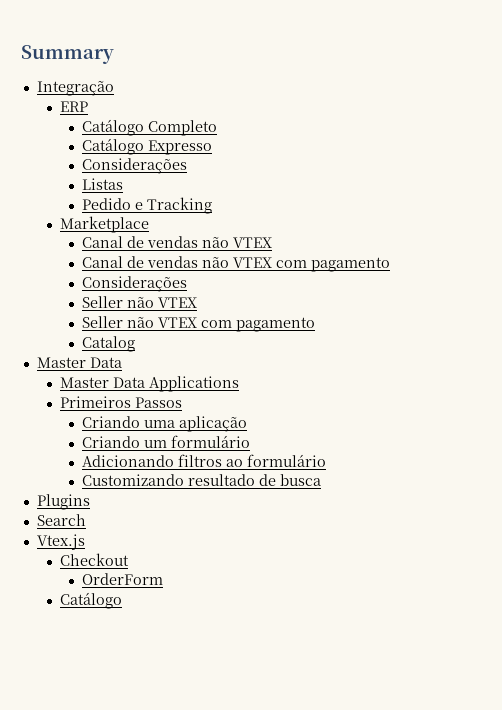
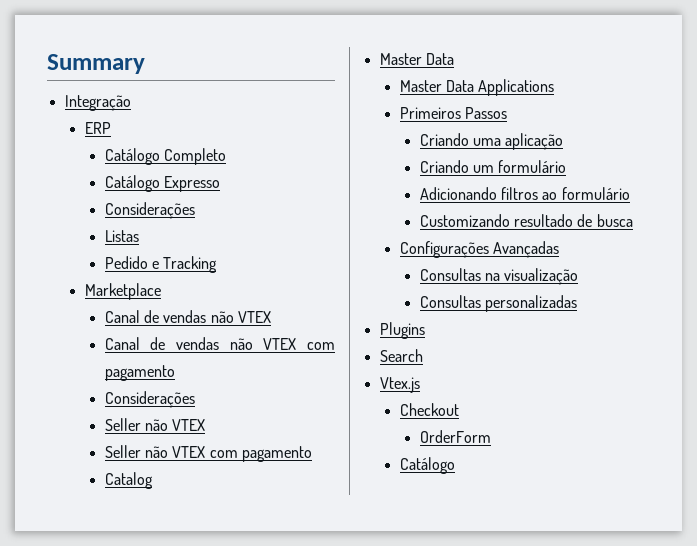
+ Configurações Avançadas
+ Consultas na visualização
+ Consultas personalizadas

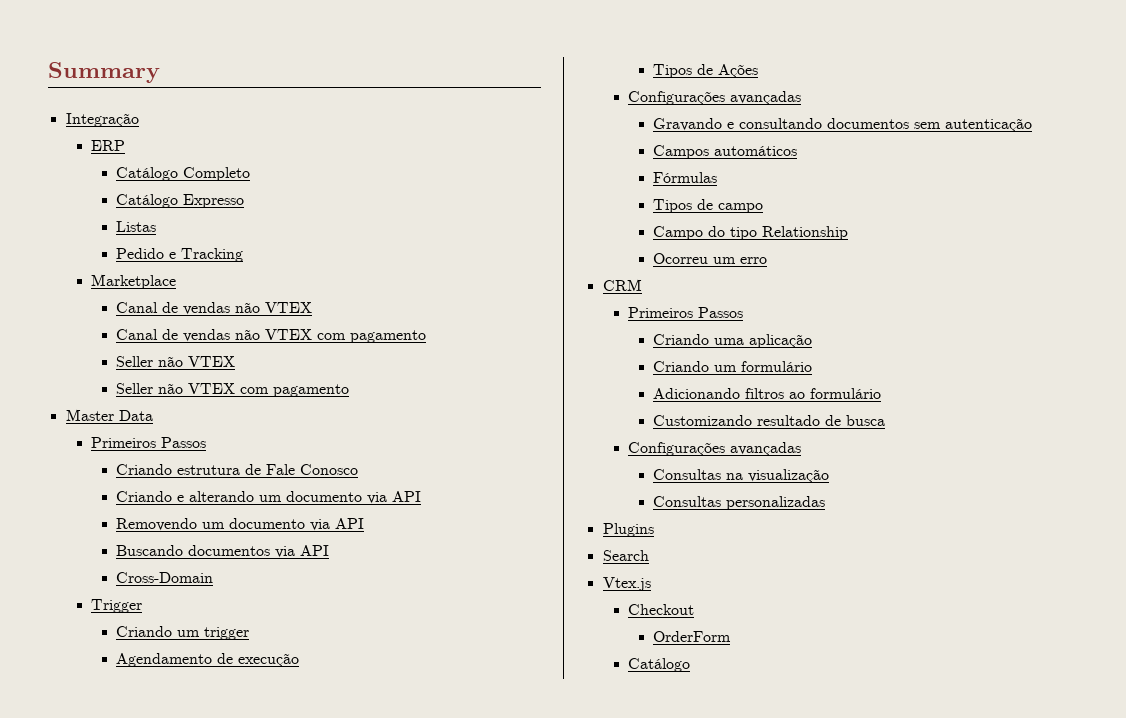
  Catálogo Expresso
- Considerações
  Canal de vendas não VTEX com pagamento
- Considerações
- Catalog
  Master Data
- Master Data Applications
+ Primeiros Passos
+ Criando estrutura de Fale Conosco
+ Criando e alterando um documento via API
+ Removendo um documento via API
+ Buscando documentos via API
+ Cross-Domain
+ Trigger
+ Criando um trigger
+ Agendamento de execução
+ Tipos de Ações
+ Configurações avançadas
+ Gravando e consultando documentos sem autenticação
+ Campos automáticos
+ Fórmulas
+ Tipos de campo
+ Campo do tipo Relationship
+ Ocorreu um erro
+ CRM
  Customizando resultado de busca
- Configurações Avançadas
+ Configurações avançadas

